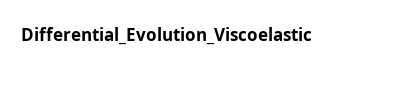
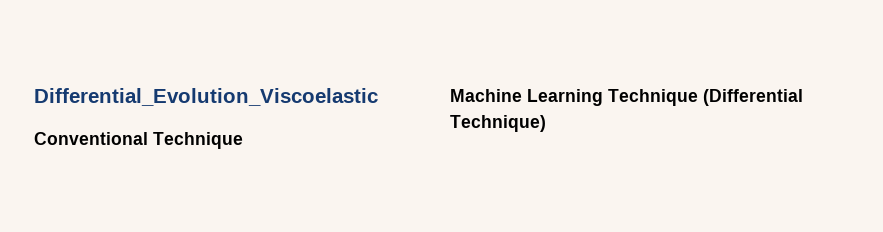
+ Conventional Technique
+ Machine Learning Technique (Differential Technique)

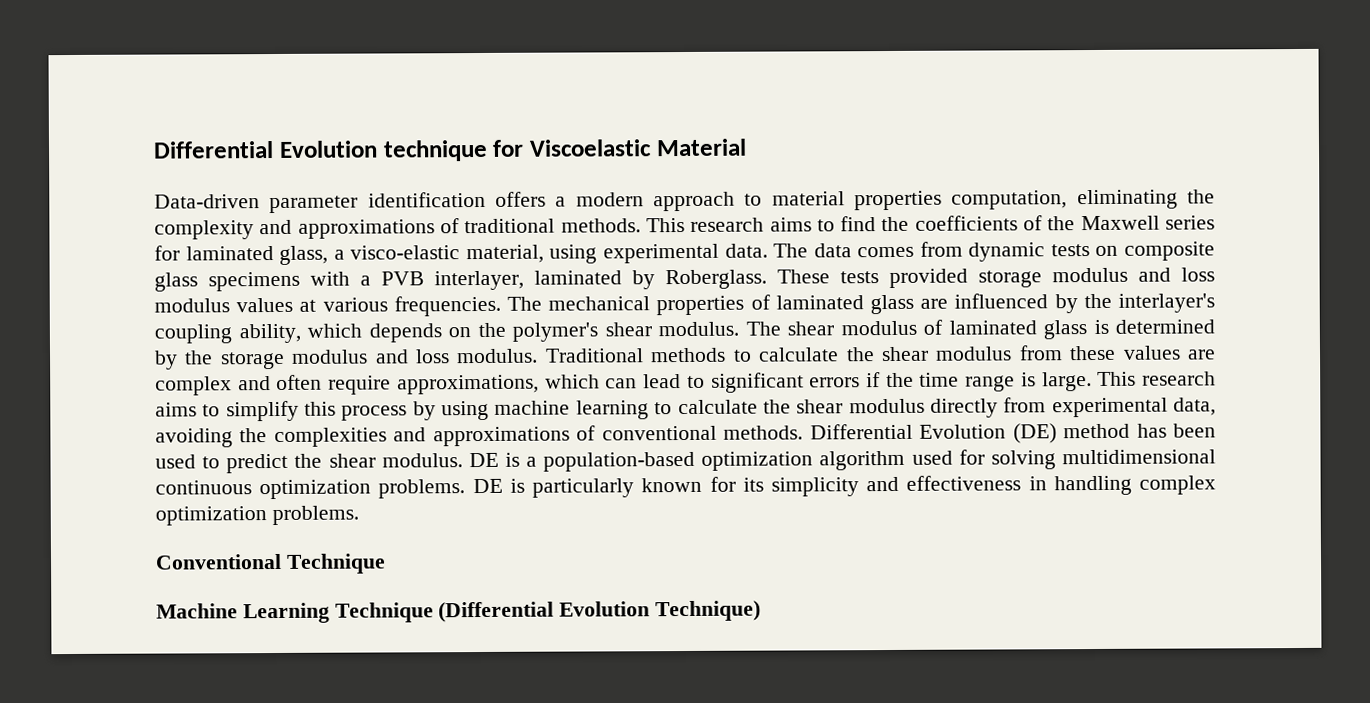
- Differential_Evolution_Viscoelastic
+ Differential Evolution technique for Viscoelastic Material
+ Data-driven parameter identification offers a modern approach to material properties computation, eliminating the complexity and approximations of traditional methods. This research aims to find the coefficients of the Maxwell series for laminated glass, a visco-elastic material, using experimental data. The data comes from dynamic tests on composite glass specimens with a PVB interlayer, laminated by Roberglass. These tests provided storage modulus and loss modulus values at various frequencies. The mechanical properties of laminated glass are influenced by the interlayer's coupling ability, which depends on the polymer's shear modulus. The shear modulus of laminated glass is determined by the storage modulus and loss modulus. Traditional methods to calculate the shear modulus from these values are complex and often require approximations, which can lead to significant errors if the time range is large. This research aims to simplify this process by using machine learning to calculate the shear modulus directly from experimental data, avoiding the complexities and approximations of conventional methods. Differential Evolution (DE) method has been used to predict the shear modulus. DE is a population-based optimization algorithm used for solving multidimensional continuous optimization problems. DE is particularly known for its simplicity and effectiveness in handling complex optimization problems.
- Machine Learning Technique (Differential Technique)
+ Machine Learning Technique (Differential Evolution Technique)

